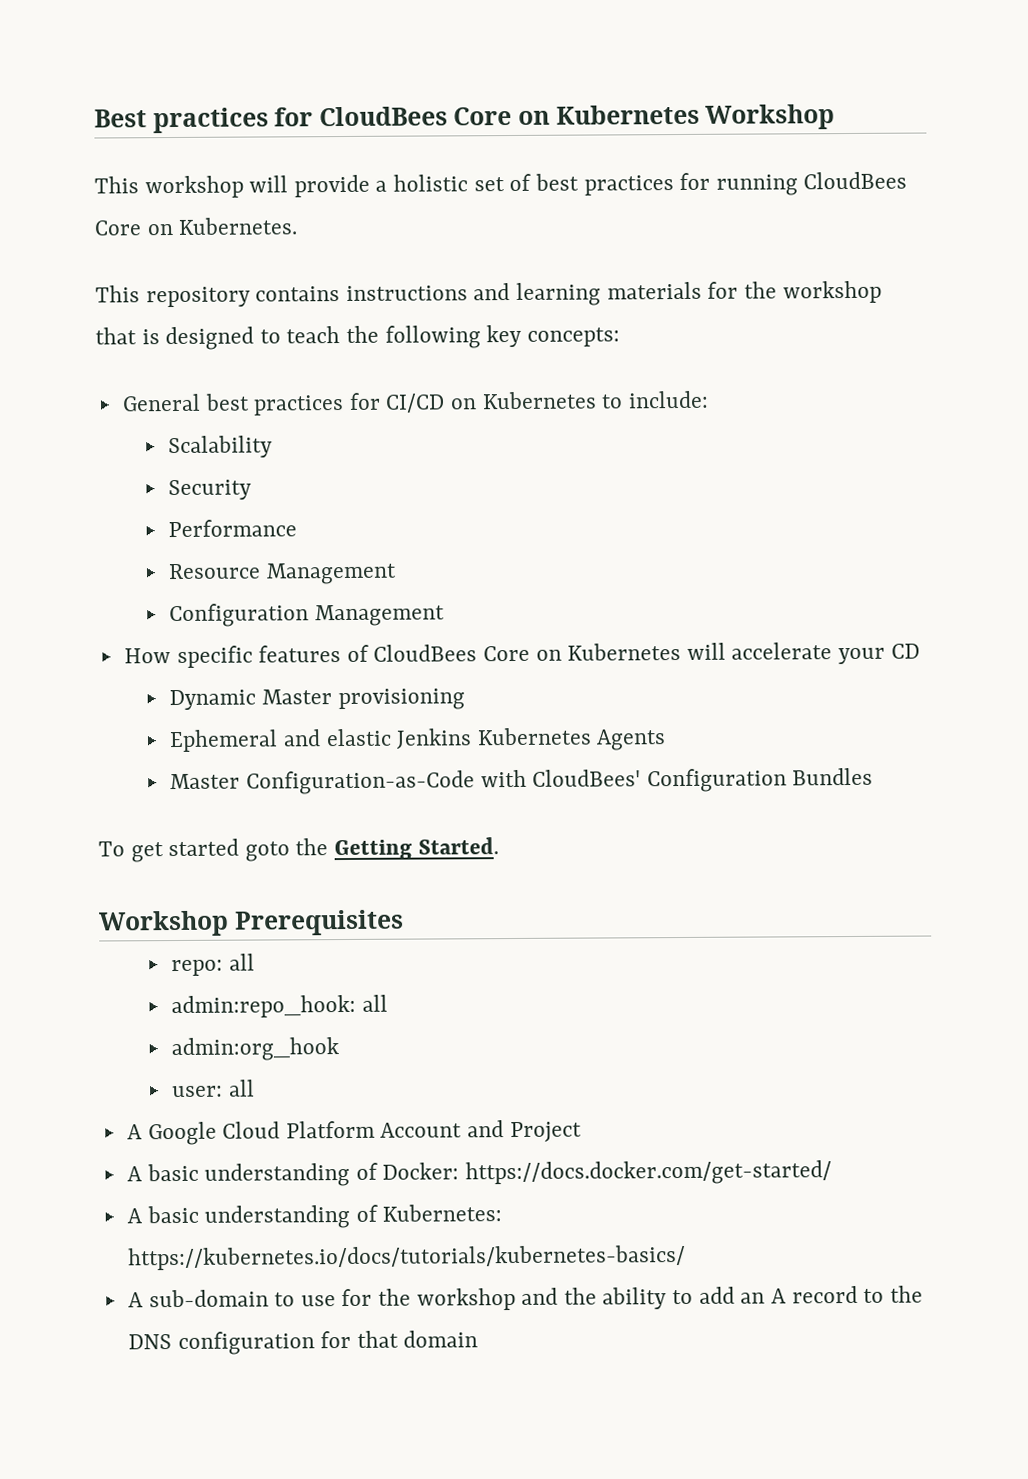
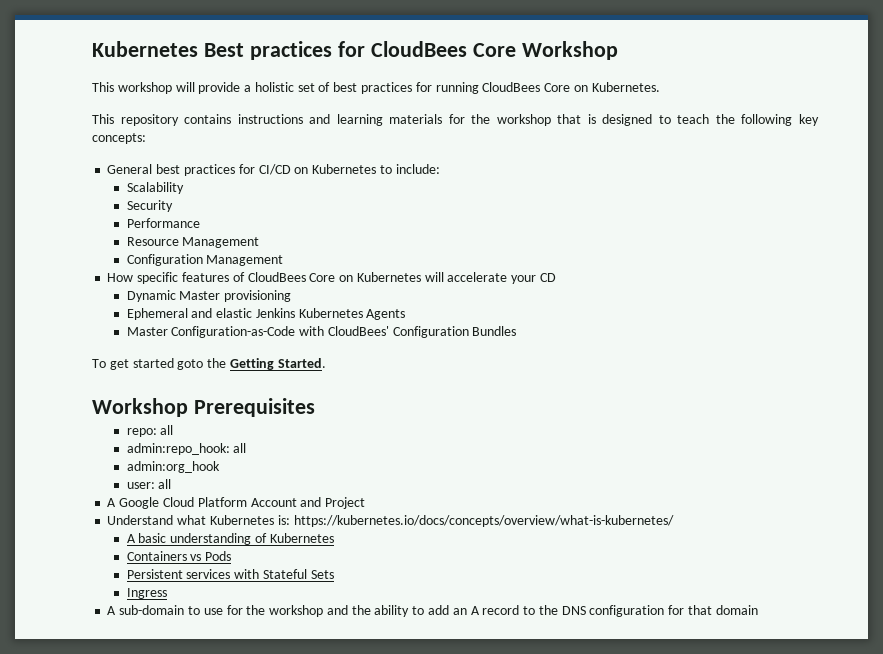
- Best practices for CloudBees Core on Kubernetes Workshop
+ Kubernetes Best practices for CloudBees Core Workshop
- A basic understanding of Docker: https://docs.docker.com/get-started/
- A basic understanding of Kubernetes: https://kubernetes.io/docs/tutorials/kubernetes-basics/
+ Understand what Kubernetes is: https://kubernetes.io/docs/concepts/overview/what-is-kubernetes/
+ A basic understanding of Kubernetes
+ Containers vs Pods
+ Persistent services with Stateful Sets
+ Ingress

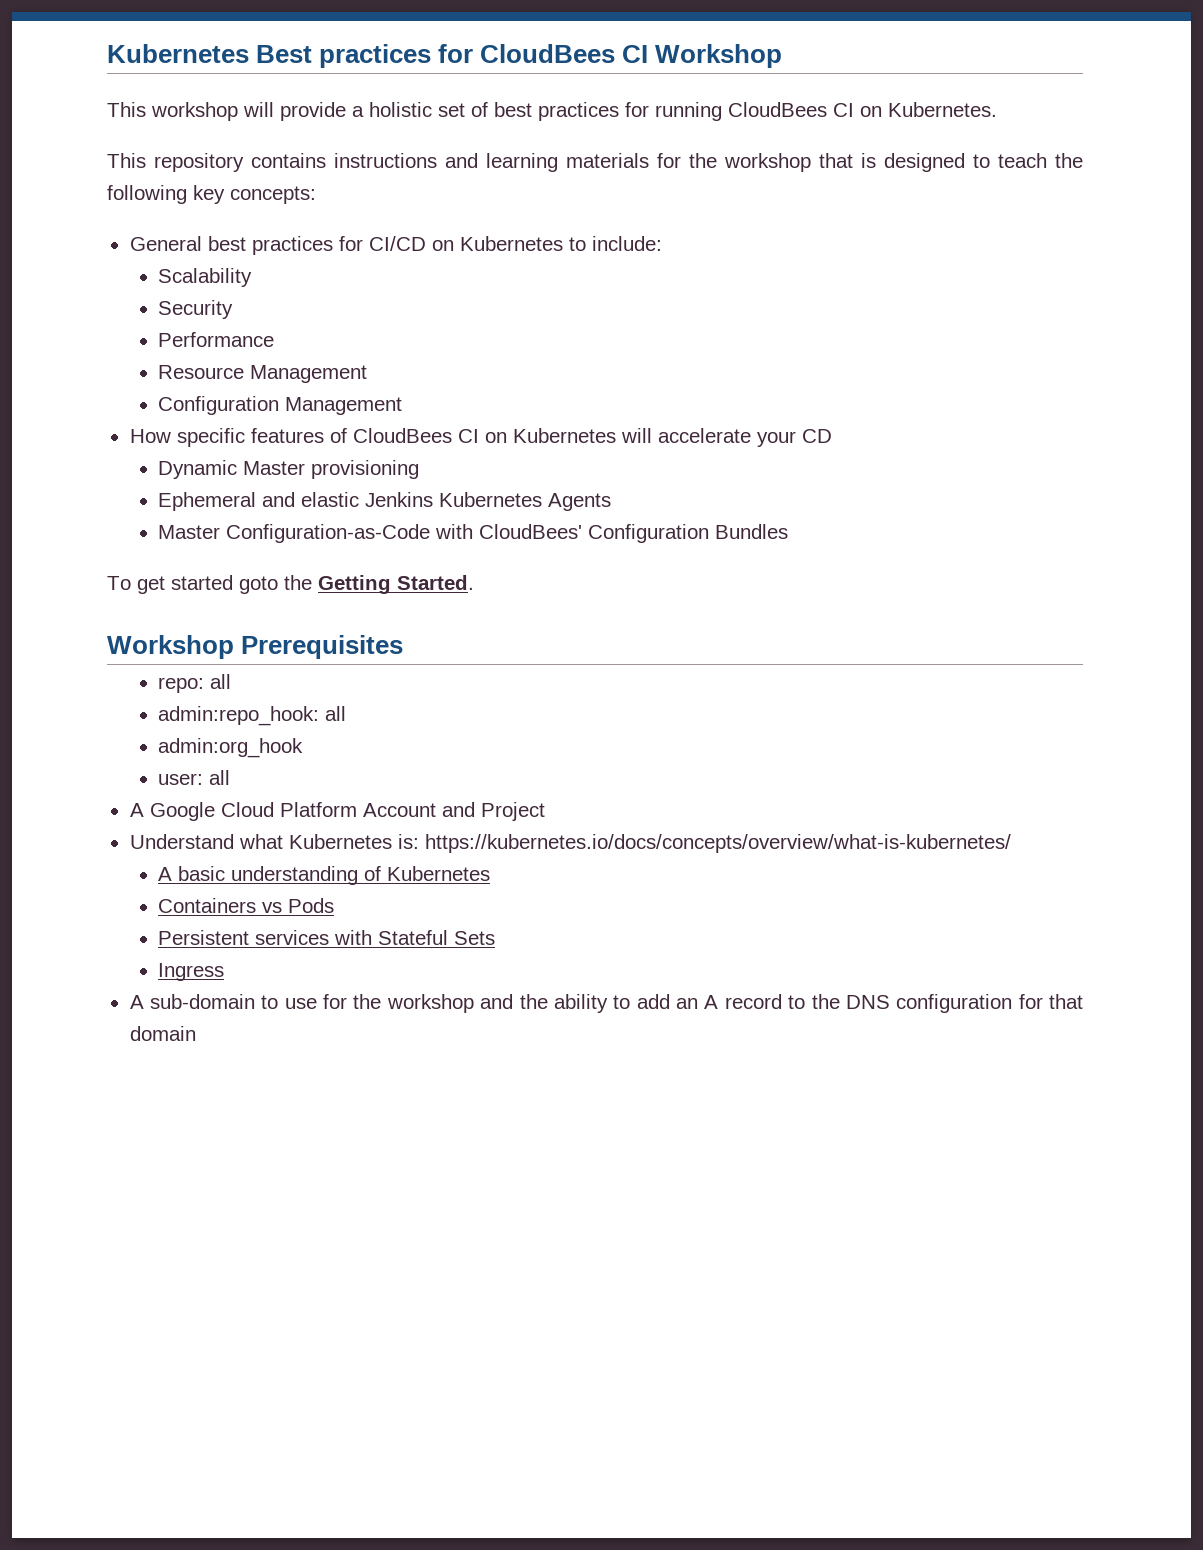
- Kubernetes Best practices for CloudBees Core Workshop
+ Kubernetes Best practices for CloudBees CI Workshop
- This workshop will provide a holistic set of best practices for running CloudBees Core on Kubernetes.
+ This workshop will provide a holistic set of best practices for running CloudBees CI on Kubernetes.
- How specific features of CloudBees Core on Kubernetes will accelerate your CD
+ How specific features of CloudBees CI on Kubernetes will accelerate your CD

